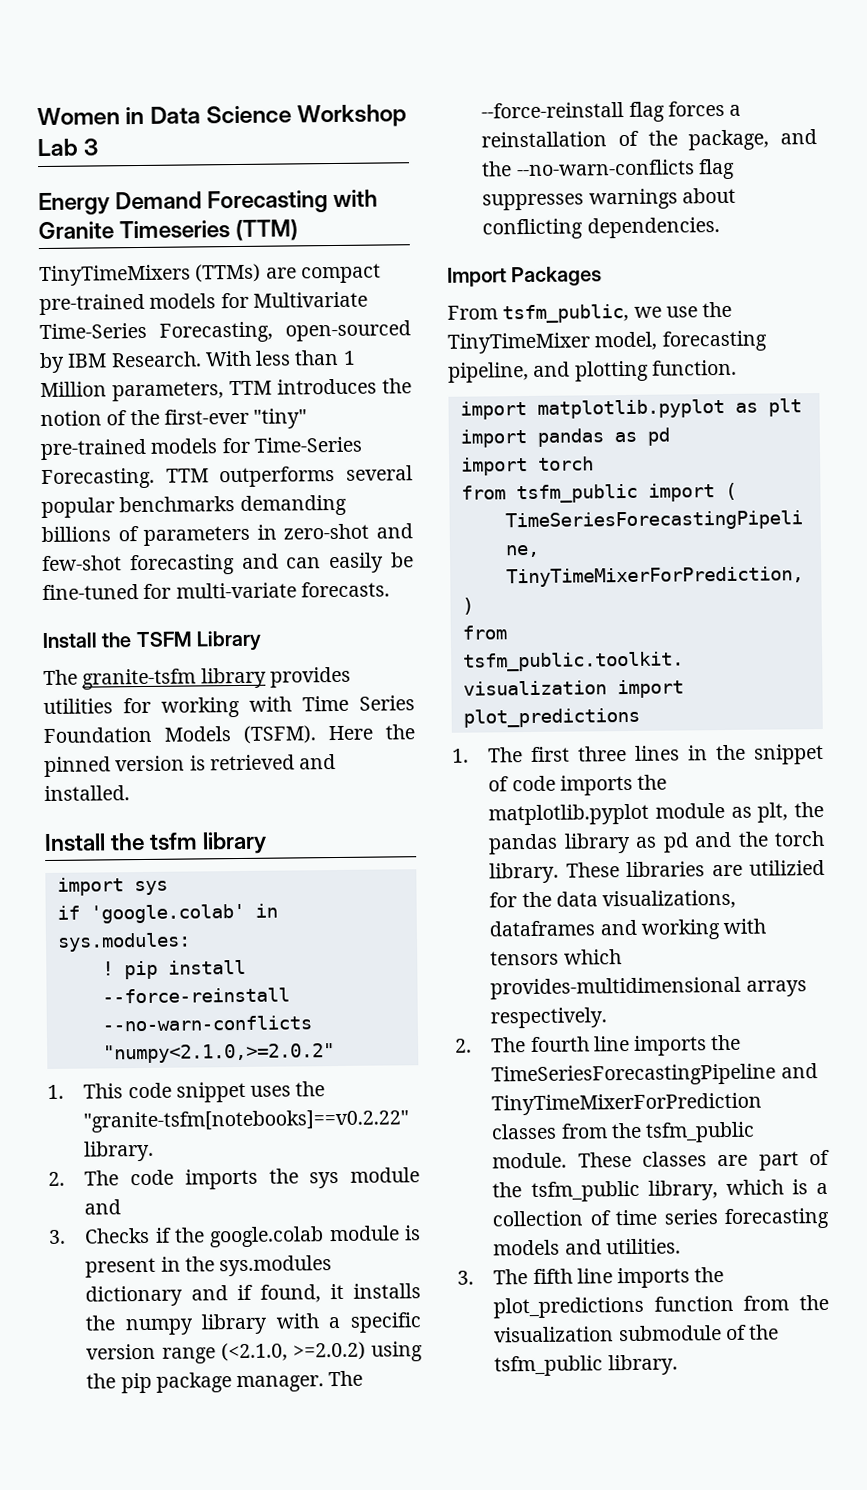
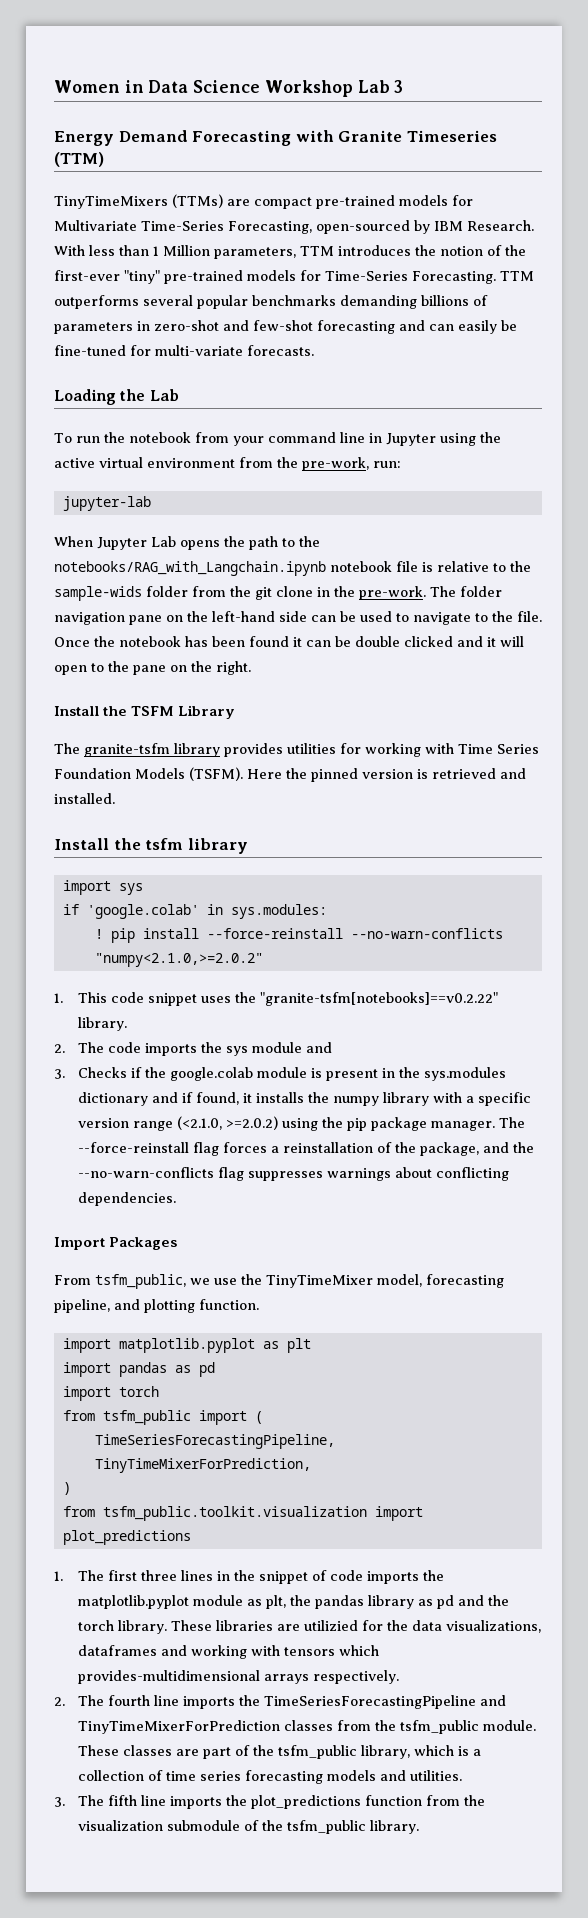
+ Loading the Lab
+ To run the notebook from your command line in Jupyter using the active virtual environment from the pre-work, run:
+ jupyter-lab
+ When Jupyter Lab opens the path to the notebooks/RAG_with_Langchain.ipynb notebook file is relative to the sample-wids folder from the git clone in the pre-work. The folder navigation pane on the left-hand side can be used to navigate to the file. Once the notebook has been found it can be double clicked and it will open to the pane on the right.

